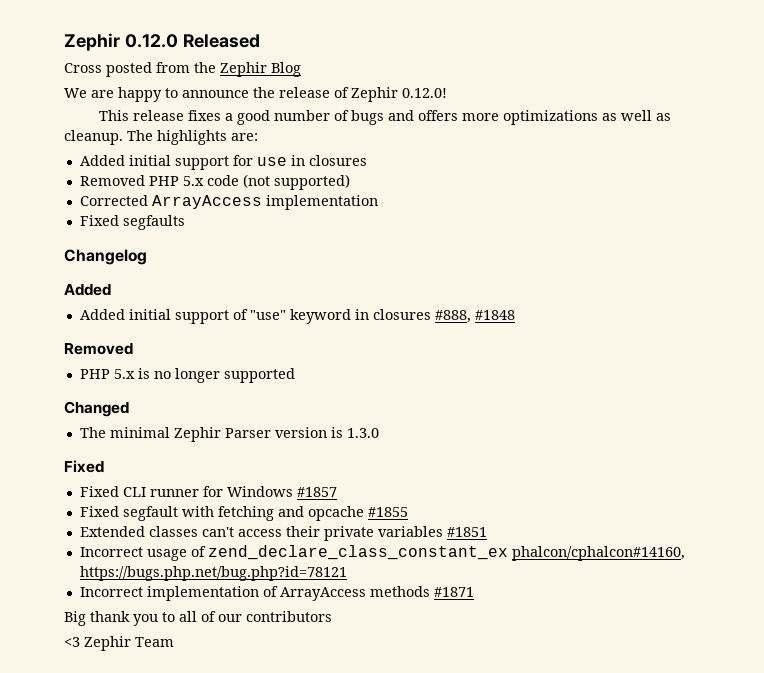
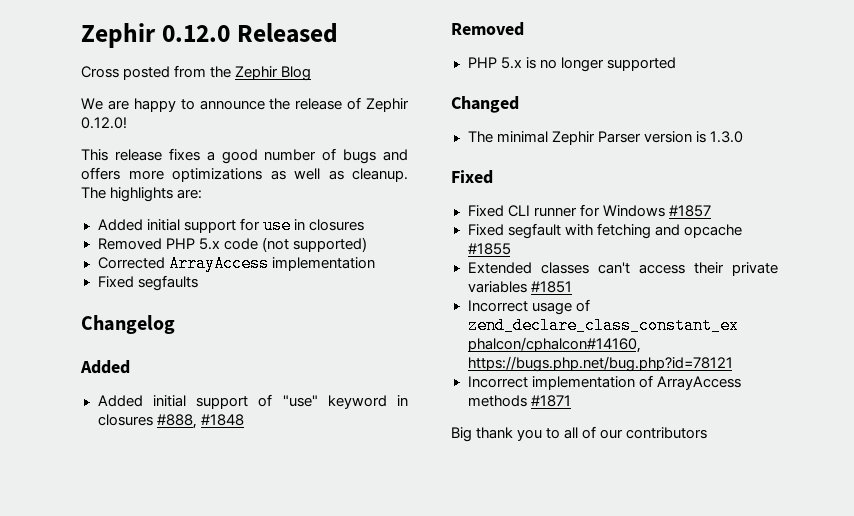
- <3 Zephir Team

